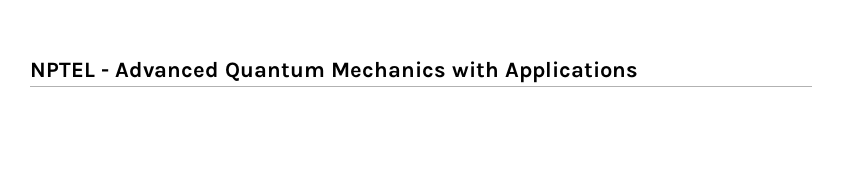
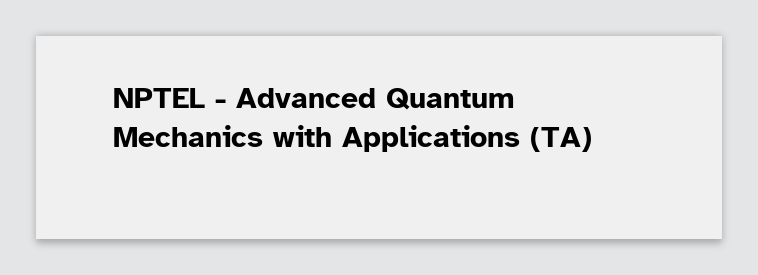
- NPTEL - Advanced Quantum Mechanics with Applications
+ NPTEL - Advanced Quantum Mechanics with Applications (TA)

